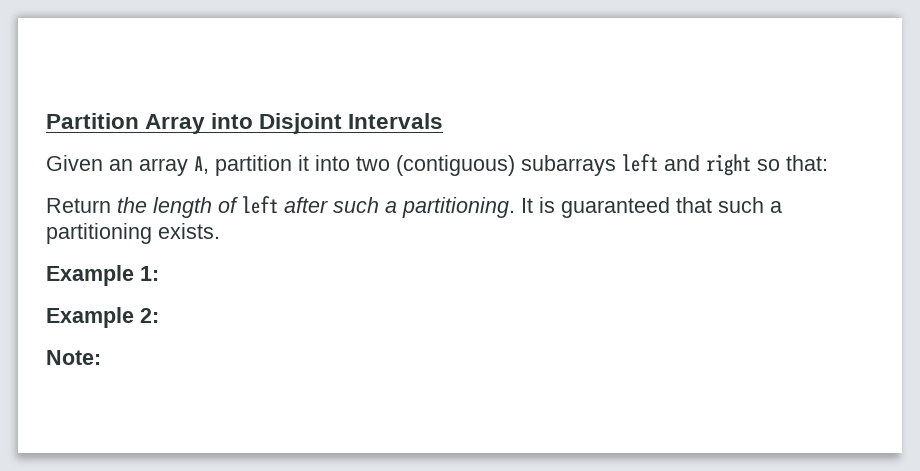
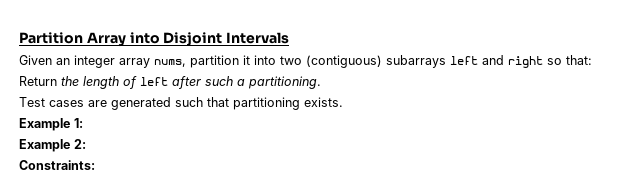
- Given an array A, partition it into two (contiguous) subarrays left and right so that:
+ Given an integer array nums, partition it into two (contiguous) subarrays left and right so that:
- Return the length of left after such a partitioning. It is guaranteed that such a partitioning exists.
+ Return the length of left after such a partitioning.
+ Test cases are generated such that partitioning exists.
- Note:
+ Constraints:

